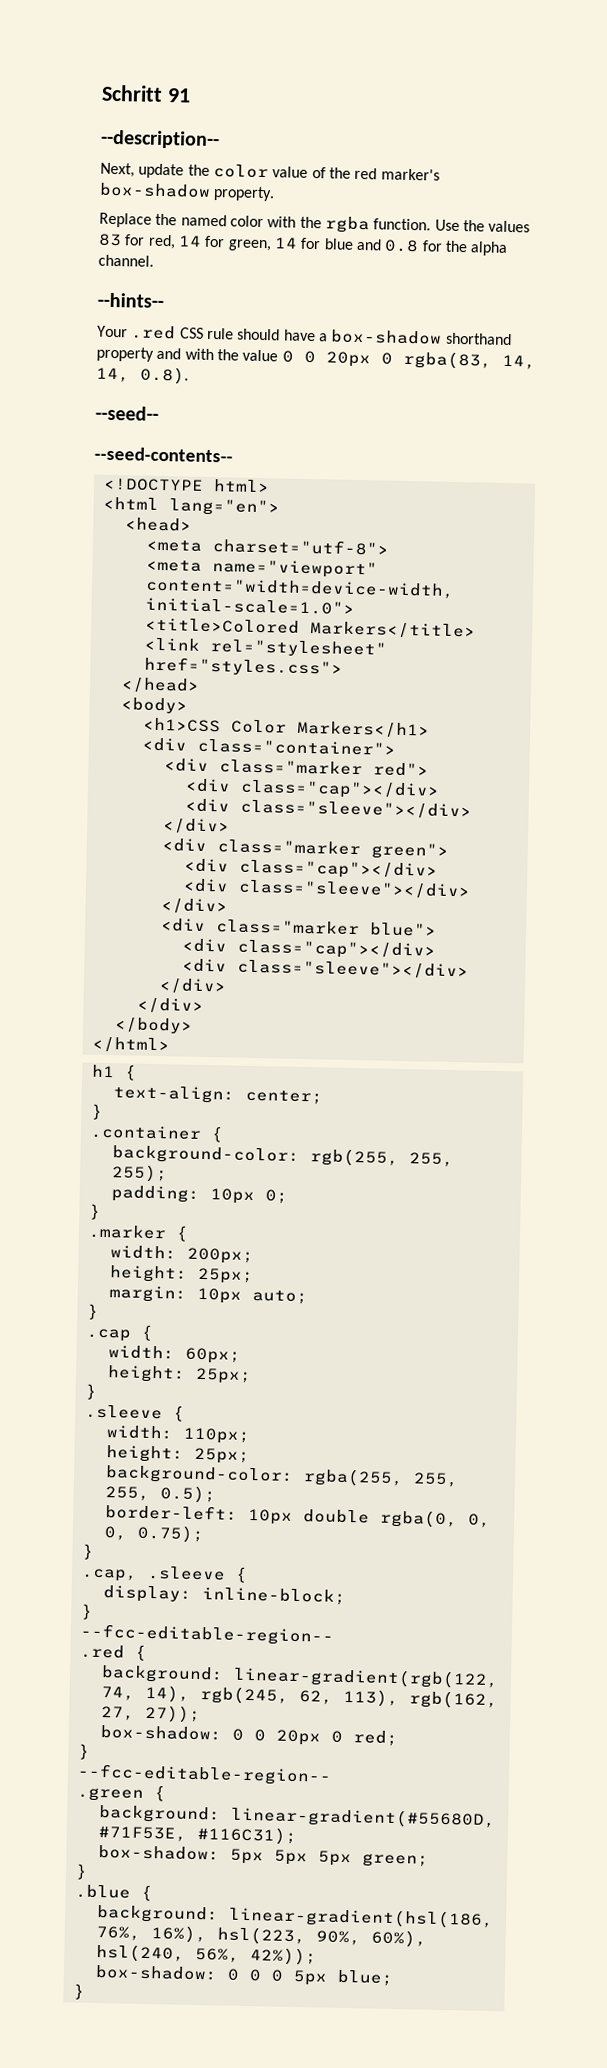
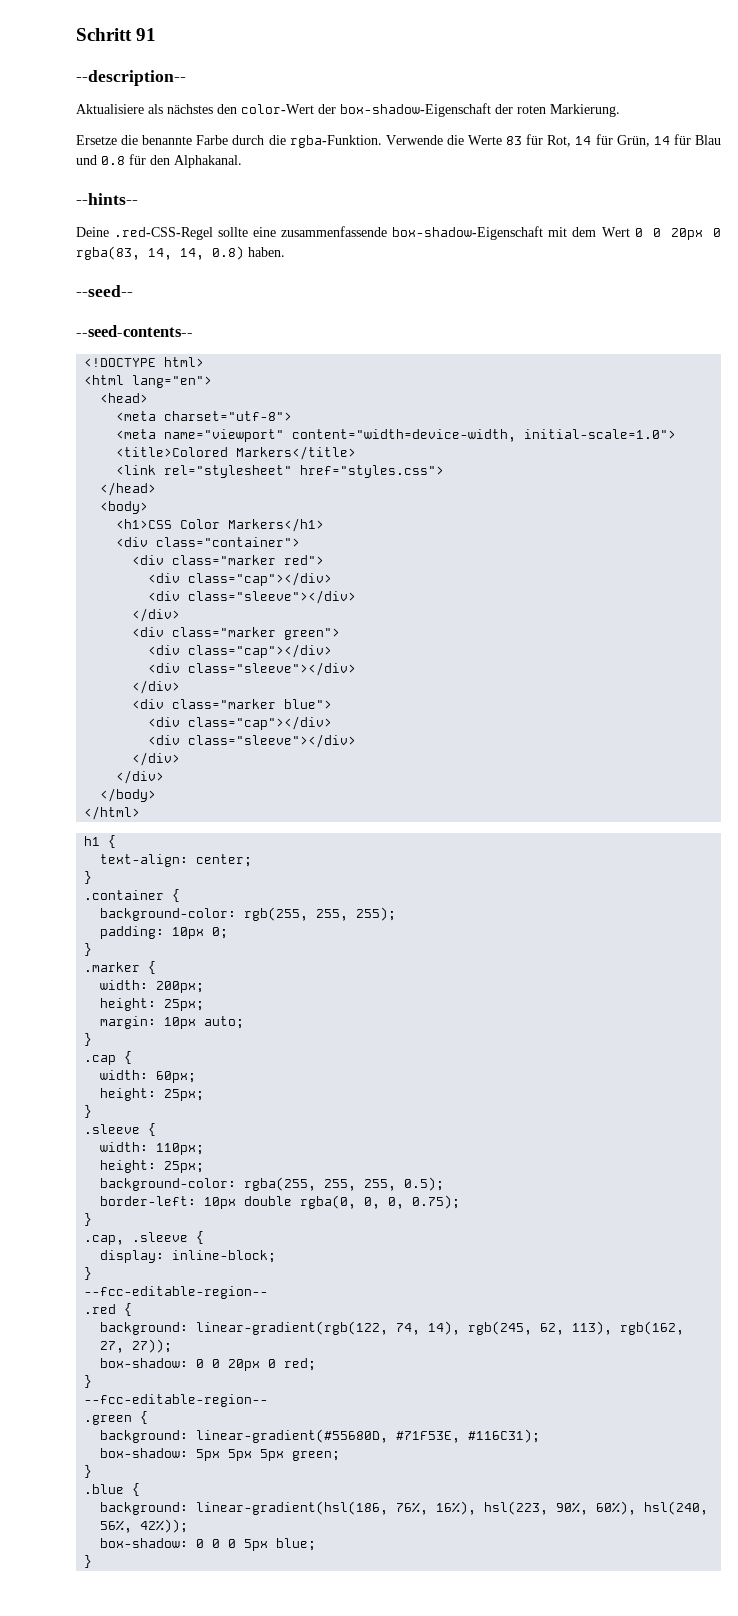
- Next, update the color value of the red marker's box-shadow property.
- Replace the named color with the rgba function. Use the values 83 for red, 14 for green, 14 for blue and 0.8 for the alpha channel.
+ Aktualisiere als nächstes den color-Wert der box-shadow-Eigenschaft der roten Markierung.
+ Ersetze die benannte Farbe durch die rgba-Funktion. Verwende die Werte 83 für Rot, 14 für Grün, 14 für Blau und 0.8 für den Alphakanal.
  --hints--
- Your .red CSS rule should have a box-shadow shorthand property and with the value 0 0 20px 0 rgba(83, 14, 14, 0.8).
+ Deine .red-CSS-Regel sollte eine zusammenfassende box-shadow-Eigenschaft mit dem Wert 0 0 20px 0 rgba(83, 14, 14, 0.8) haben.

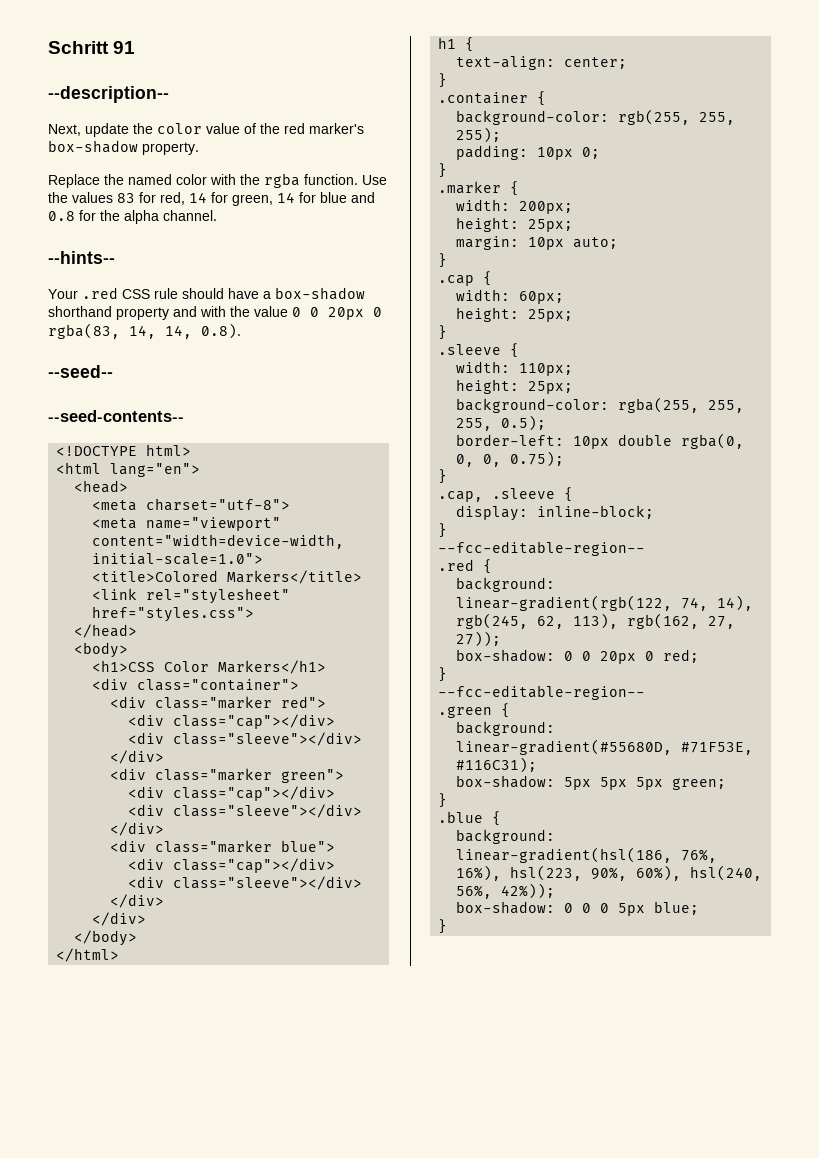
- Aktualisiere als nächstes den color-Wert der box-shadow-Eigenschaft der roten Markierung.
- Ersetze die benannte Farbe durch die rgba-Funktion. Verwende die Werte 83 für Rot, 14 für Grün, 14 für Blau und 0.8 für den Alphakanal.
+ Next, update the color value of the red marker's box-shadow property.
+ Replace the named color with the rgba function. Use the values 83 for red, 14 for green, 14 for blue and 0.8 for the alpha channel.
  --hints--
- Deine .red-CSS-Regel sollte eine zusammenfassende box-shadow-Eigenschaft mit dem Wert 0 0 20px 0 rgba(83, 14, 14, 0.8) haben.
+ Your .red CSS rule should have a box-shadow shorthand property and with the value 0 0 20px 0 rgba(83, 14, 14, 0.8).

